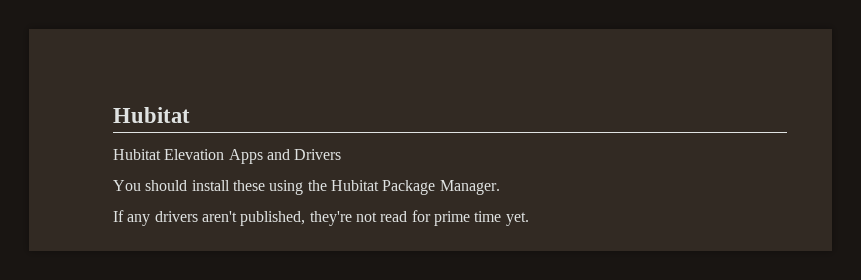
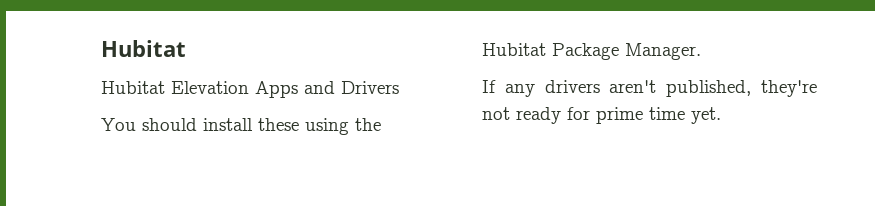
- If any drivers aren't published, they're not read for prime time yet.
+ If any drivers aren't published, they're not ready for prime time yet.

